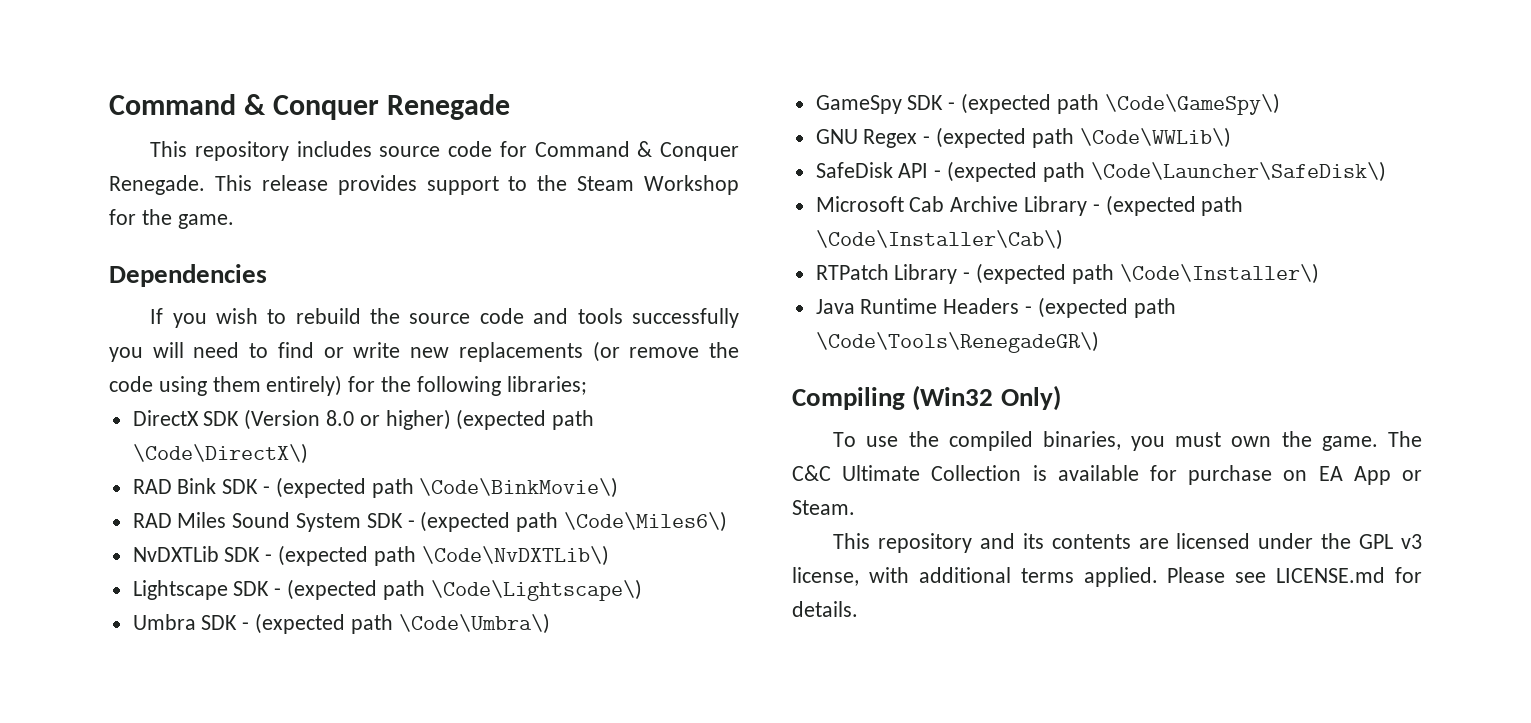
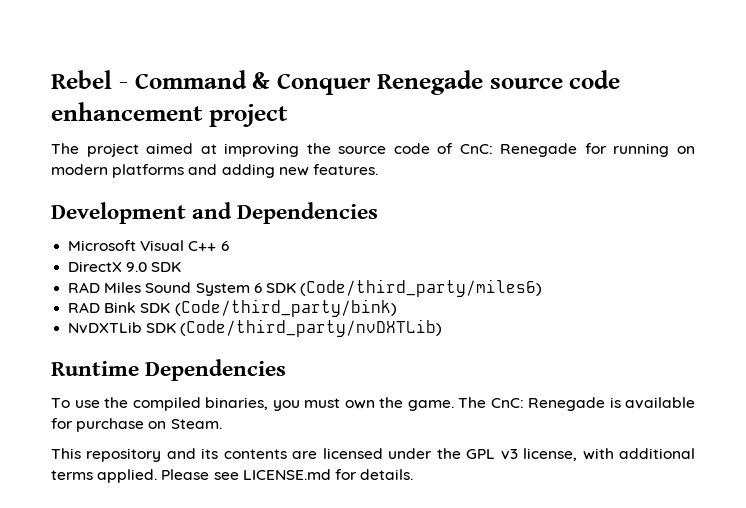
- Command & Conquer Renegade
- This repository includes source code for Command & Conquer Renegade. This release provides support to the Steam Workshop for the game.
- Dependencies
- If you wish to rebuild the source code and tools successfully you will need to find or write new replacements (or remove the code using them entirely) for the following libraries;
+ Rebel - Command & Conquer Renegade source code enhancement project
+ The project aimed at improving the source code of CnC: Renegade for running on modern platforms and adding new features.
+ Development and Dependencies
+ Microsoft Visual C++ 6
- DirectX SDK (Version 8.0 or higher) (expected path \Code\DirectX\)
- RAD Bink SDK - (expected path \Code\BinkMovie\)
- RAD Miles Sound System SDK - (expected path \Code\Miles6\)
- NvDXTLib SDK - (expected path \Code\NvDXTLib\)
- Lightscape SDK - (expected path \Code\Lightscape\)
- Umbra SDK - (expected path \Code\Umbra\)
- GameSpy SDK - (expected path \Code\GameSpy\)
- GNU Regex - (expected path \Code\WWLib\)
- SafeDisk API - (expected path \Code\Launcher\SafeDisk\)
- Microsoft Cab Archive Library - (expected path \Code\Installer\Cab\)
- RTPatch Library - (expected path \Code\Installer\)
- Java Runtime Headers - (expected path \Code\Tools\RenegadeGR\)
- Compiling (Win32 Only)
+ DirectX 9.0 SDK
+ RAD Miles Sound System 6 SDK (Code/third_party/miles6)
+ RAD Bink SDK (Code/third_party/bink)
+ NvDXTLib SDK (Code/third_party/nvDXTLib)
+ Runtime Dependencies
- The C&C Ultimate Collection is available for purchase on EA App or Steam.
+ The CnC: Renegade is available for purchase on Steam.

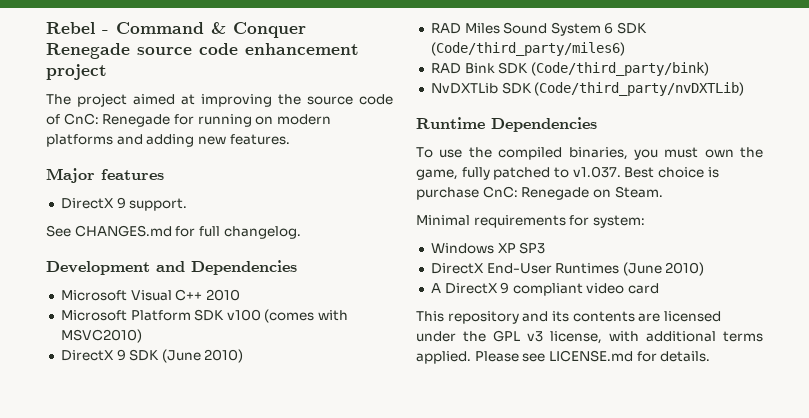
+ Major features
+ DirectX 9 support.
+ See CHANGES.md for full changelog.
- Microsoft Visual C++ 6
- DirectX 9.0 SDK
+ Microsoft Visual C++ 2010
+ Microsoft Platform SDK v100 (comes with MSVC2010)
+ DirectX 9 SDK (June 2010)
- To use the compiled binaries, you must own the game. The CnC: Renegade is available for purchase on Steam.
+ To use the compiled binaries, you must own the game, fully patched to v1.037. Best choice is purchase CnC: Renegade on Steam.
+ Minimal requirements for system:
+ Windows XP SP3
+ DirectX End-User Runtimes (June 2010)
+ A DirectX 9 compliant video card

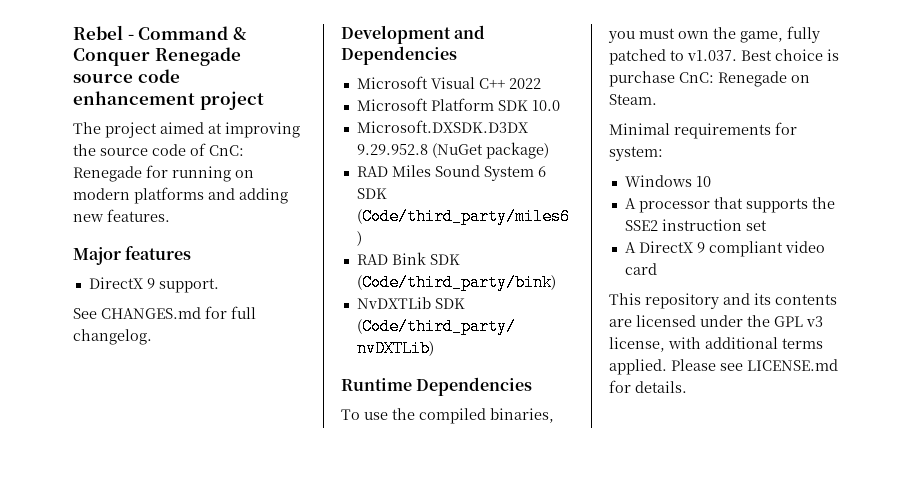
- Microsoft Visual C++ 2010
+ Microsoft Visual C++ 2022
- Microsoft Platform SDK v100 (comes with MSVC2010)
- DirectX 9 SDK (June 2010)
+ Microsoft Platform SDK 10.0
+ Microsoft.DXSDK.D3DX 9.29.952.8 (NuGet package)
- Windows XP SP3
- DirectX End-User Runtimes (June 2010)
+ Windows 10
+ A processor that supports the SSE2 instruction set

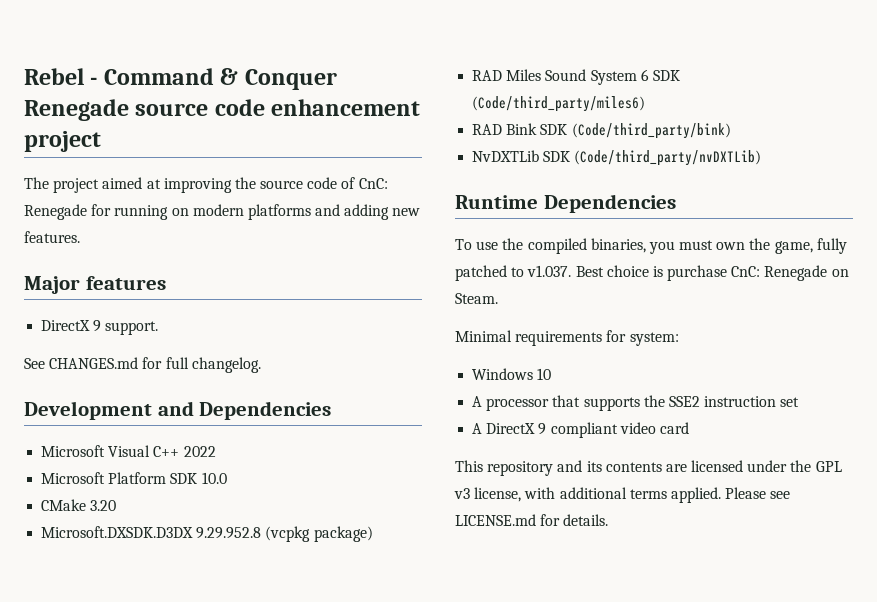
+ CMake 3.20
- Microsoft.DXSDK.D3DX 9.29.952.8 (NuGet package)
+ Microsoft.DXSDK.D3DX 9.29.952.8 (vcpkg package)

